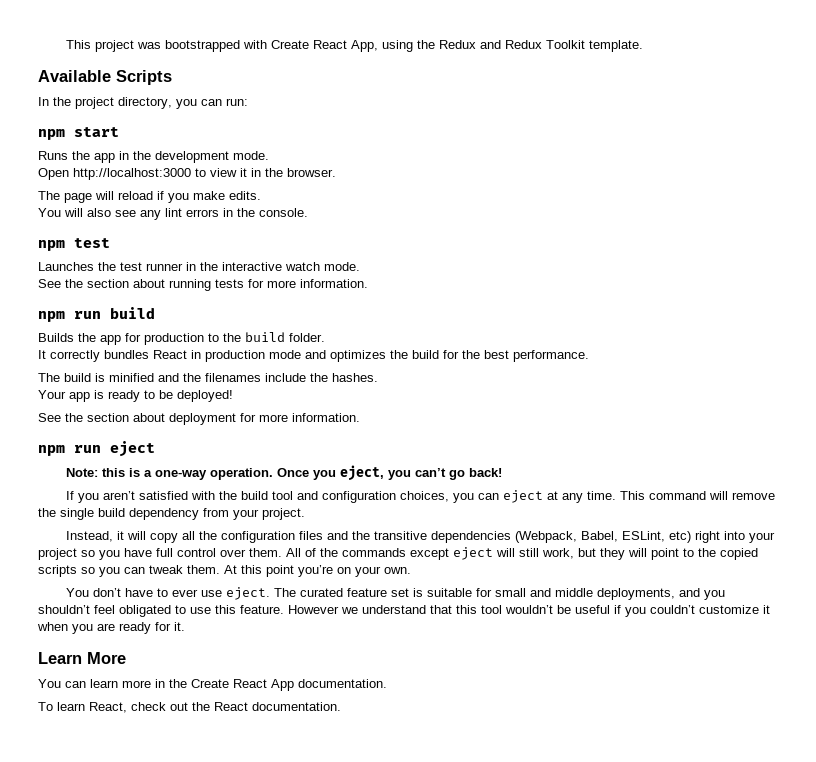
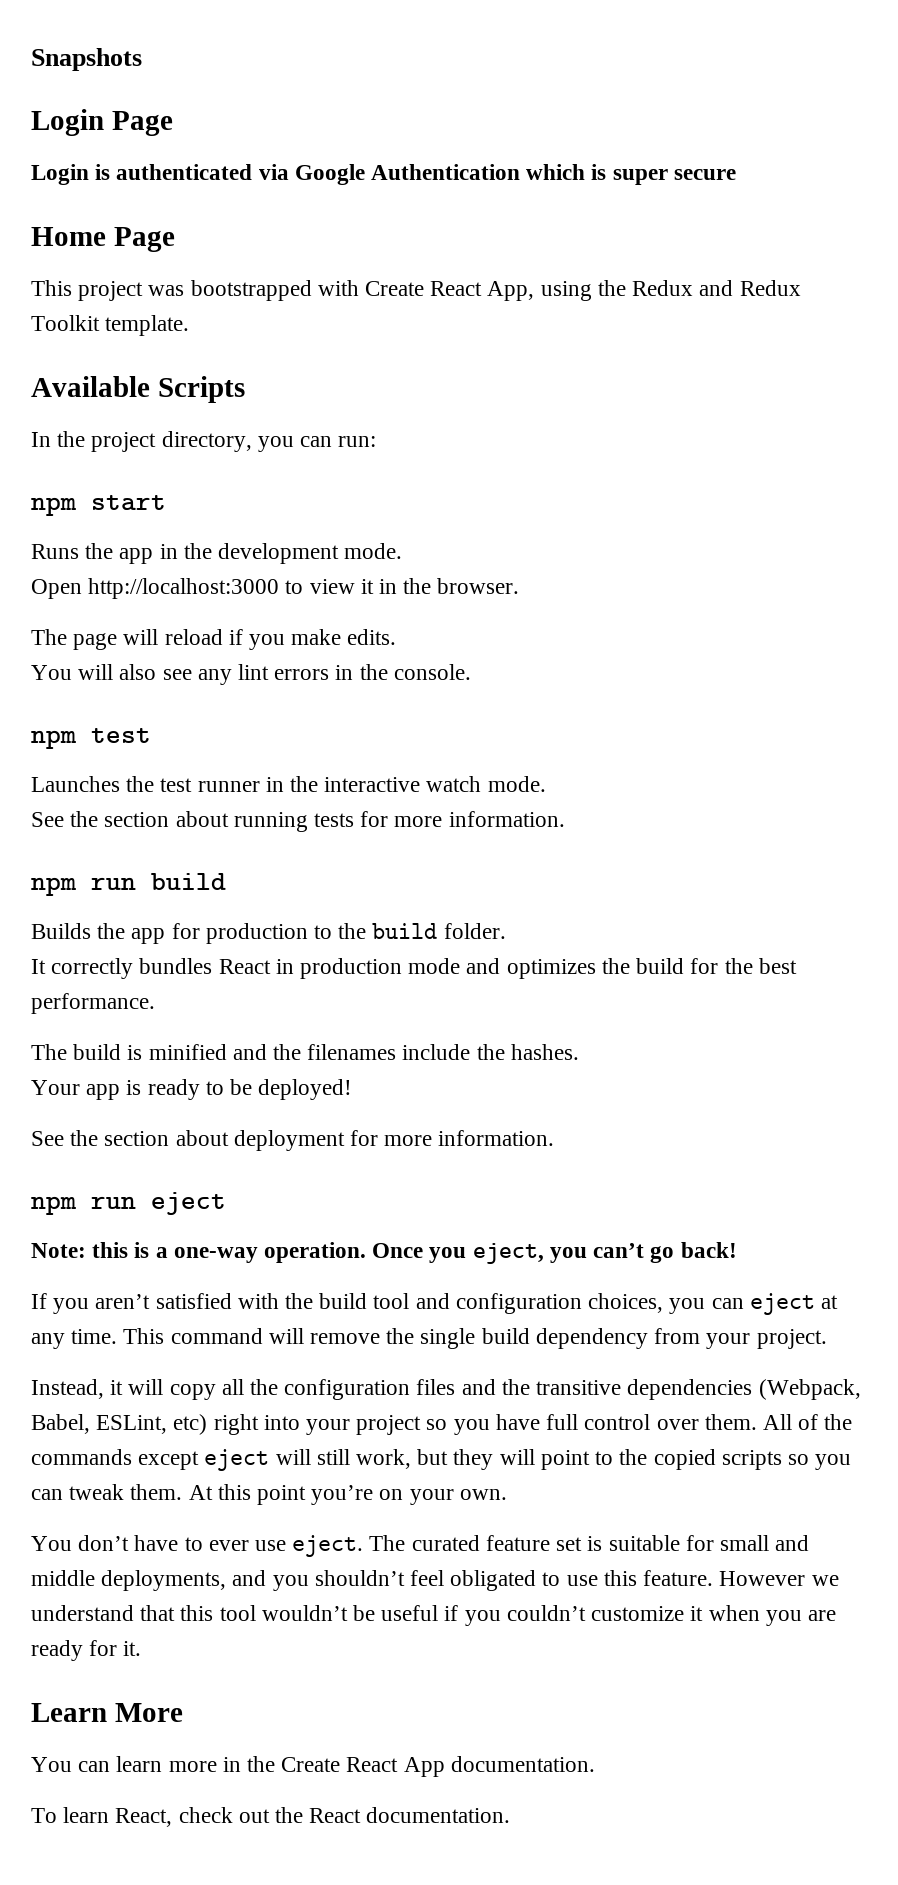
+ Snapshots
+ Login Page
+ Login is authenticated via Google Authentication which is super secure
+ Home Page

